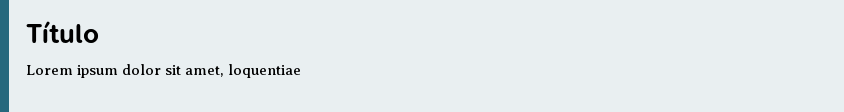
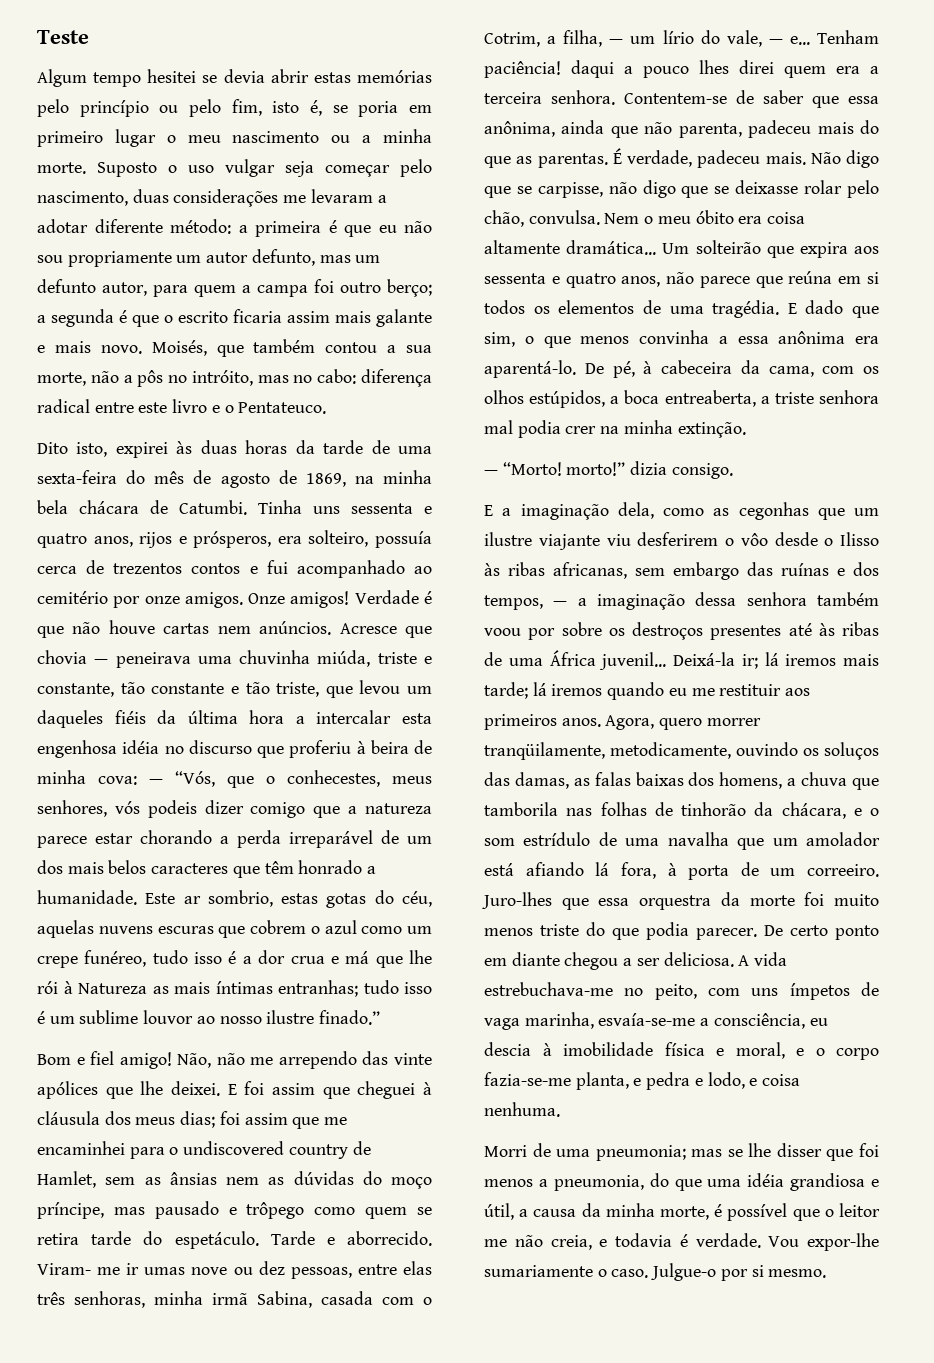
- Título
- Lorem ipsum dolor sit amet, loquentiae
+ Teste
+ Algum tempo hesitei se devia abrir estas memórias pelo princípio ou pelo fim, isto é, se poria em primeiro lugar o meu nascimento ou a minha morte. Suposto o uso vulgar seja começar pelo nascimento, duas considerações me levaram a adotar diferente método: a primeira é que eu não sou propriamente um autor defunto, mas um defunto autor, para quem a campa foi outro berço; a segunda é que o escrito ficaria assim mais galante e mais novo. Moisés, que também contou a sua morte, não a pôs no intróito, mas no cabo: diferença radical entre este livro e o Pentateuco.
+ Dito isto, expirei às duas horas da tarde de uma sexta-feira do mês de agosto de 1869, na minha bela chácara de Catumbi. Tinha uns sessenta e quatro anos, rijos e prósperos, era solteiro, possuía cerca de trezentos contos e fui acompanhado ao cemitério por onze amigos. Onze amigos! Verdade é que não houve cartas nem anúncios. Acresce que chovia — peneirava uma chuvinha miúda, triste e constante, tão constante e tão triste, que levou um daqueles fiéis da última hora a intercalar esta engenhosa idéia no discurso que proferiu à beira de minha cova: — “Vós, que o conhecestes, meus senhores, vós podeis dizer comigo que a natureza parece estar chorando a perda irreparável de um dos mais belos caracteres que têm honrado a humanidade. Este ar sombrio, estas gotas do céu, aquelas nuvens escuras que cobrem o azul como um crepe funéreo, tudo isso é a dor crua e má que lhe rói à Natureza as mais íntimas entranhas; tudo isso é um sublime louvor ao nosso ilustre finado.”
+ Bom e fiel amigo! Não, não me arrependo das vinte apólices que lhe deixei. E foi assim que cheguei à cláusula dos meus dias; foi assim que me encaminhei para o undiscovered country de Hamlet, sem as ânsias nem as dúvidas do moço príncipe, mas pausado e trôpego como quem se retira tarde do espetáculo. Tarde e aborrecido. Viram- me ir umas nove ou dez pessoas, entre elas três senhoras, minha irmã Sabina, casada com o Cotrim, a filha, — um lírio do vale, — e... Tenham paciência! daqui a pouco lhes direi quem era a terceira senhora. Contentem-se de saber que essa anônima, ainda que não parenta, padeceu mais do que as parentas. É verdade, padeceu mais. Não digo que se carpisse, não digo que se deixasse rolar pelo chão, convulsa. Nem o meu óbito era coisa altamente dramática... Um solteirão que expira aos sessenta e quatro anos, não parece que reúna em si todos os elementos de uma tragédia. E dado que sim, o que menos convinha a essa anônima era aparentá-lo. De pé, à cabeceira da cama, com os olhos estúpidos, a boca entreaberta, a triste senhora mal podia crer na minha extinção.
+ — “Morto! morto!” dizia consigo.
+ E a imaginação dela, como as cegonhas que um ilustre viajante viu desferirem o vôo desde o Ilisso às ribas africanas, sem embargo das ruínas e dos tempos, — a imaginação dessa senhora também voou por sobre os destroços presentes até às ribas de uma África juvenil... Deixá-la ir; lá iremos mais tarde; lá iremos quando eu me restituir aos primeiros anos. Agora, quero morrer tranqüilamente, metodicamente, ouvindo os soluços das damas, as falas baixas dos homens, a chuva que tamborila nas folhas de tinhorão da chácara, e o som estrídulo de uma navalha que um amolador está afiando lá fora, à porta de um correeiro. Juro-lhes que essa orquestra da morte foi muito menos triste do que podia parecer. De certo ponto em diante chegou a ser deliciosa. A vida estrebuchava-me no peito, com uns ímpetos de vaga marinha, esvaía-se-me a consciência, eu descia à imobilidade física e moral, e o corpo fazia-se-me planta, e pedra e lodo, e coisa nenhuma.
+ Morri de uma pneumonia; mas se lhe disser que foi menos a pneumonia, do que uma idéia grandiosa e útil, a causa da minha morte, é possível que o leitor me não creia, e todavia é verdade. Vou expor-lhe sumariamente o caso. Julgue-o por si mesmo.

